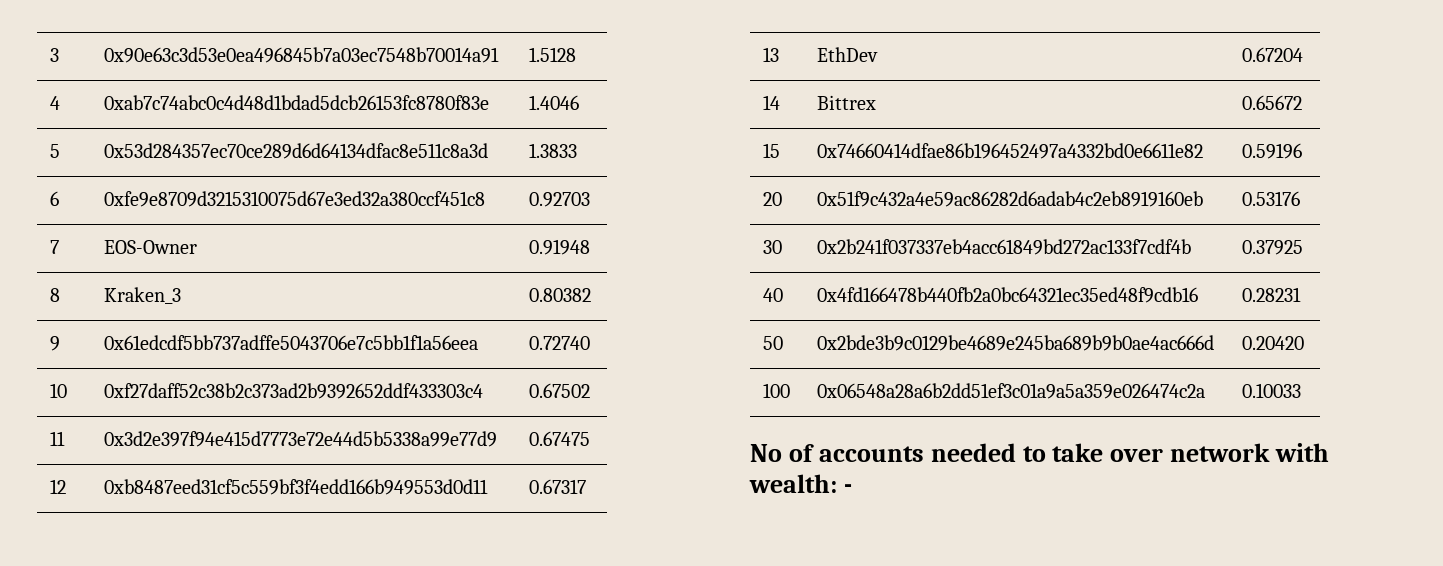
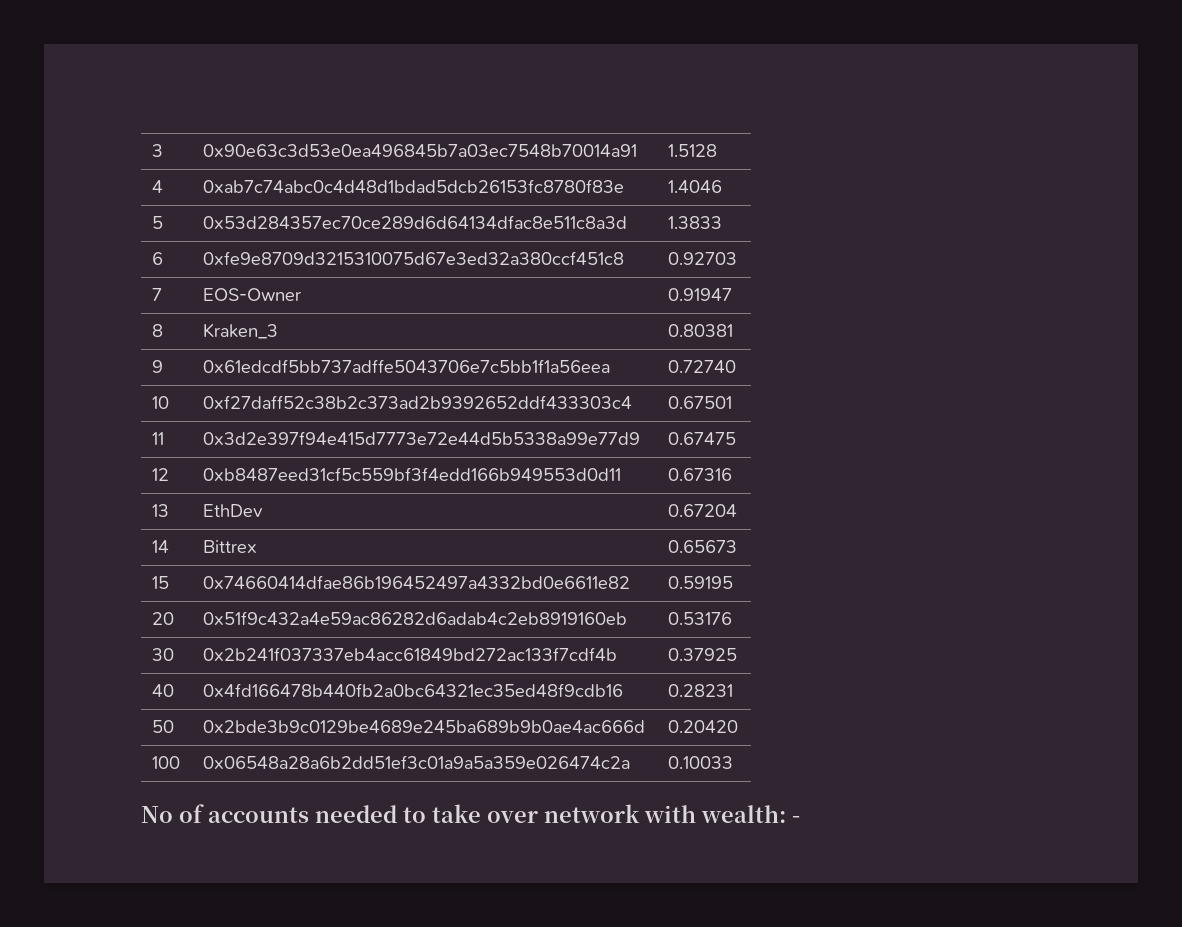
- 7 | EOS-Owner | 0.91948
+ 7 | EOS-Owner | 0.91947
- 8 | Kraken_3 | 0.80382
+ 8 | Kraken_3 | 0.80381
- 10 | 0xf27daff52c38b2c373ad2b9392652ddf433303c4 | 0.67502
+ 10 | 0xf27daff52c38b2c373ad2b9392652ddf433303c4 | 0.67501
- 12 | 0xb8487eed31cf5c559bf3f4edd166b949553d0d11 | 0.67317
+ 12 | 0xb8487eed31cf5c559bf3f4edd166b949553d0d11 | 0.67316
- 14 | Bittrex | 0.65672
+ 14 | Bittrex | 0.65673
- 15 | 0x74660414dfae86b196452497a4332bd0e6611e82 | 0.59196
+ 15 | 0x74660414dfae86b196452497a4332bd0e6611e82 | 0.59195

